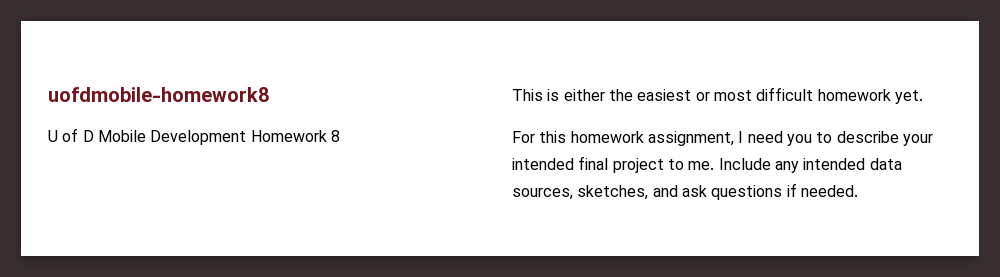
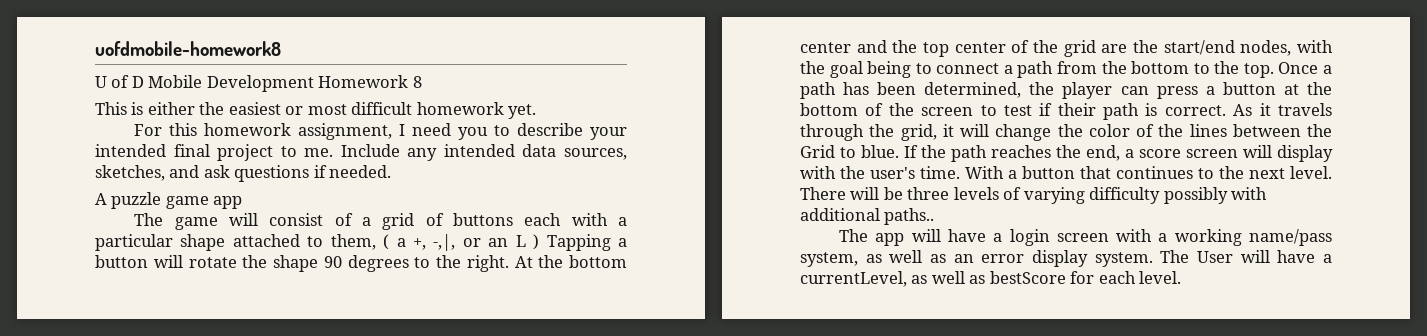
+ A puzzle game app
+ The game will consist of a grid of buttons each with a particular shape attached to them, ( a +, -,|, or an L ) Tapping a button will rotate the shape 90 degrees to the right. At the bottom center and the top center of the grid are the start/end nodes, with the goal being to connect a path from the bottom to the top. Once a path has been determined, the player can press a button at the bottom of the screen to test if their path is correct. As it travels through the grid, it will change the color of the lines between the Grid to blue. If the path reaches the end, a score screen will display with the user's time. With a button that continues to the next level. There will be three levels of varying difficulty possibly with additional paths..
+ The app will have a login screen with a working name/pass system, as well as an error display system. The User will have a currentLevel, as well as bestScore for each level.

